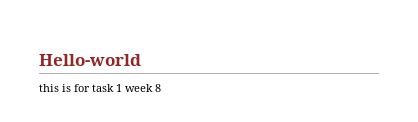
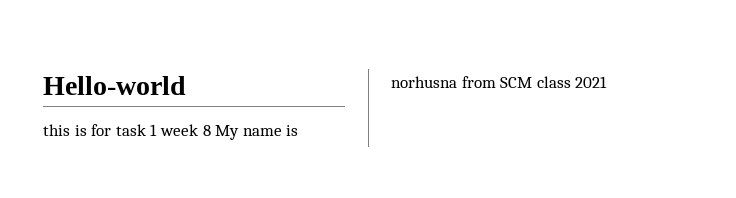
- this is for task 1 week 8
+ this is for task 1 week 8 My name is norhusna from SCM class 2021

